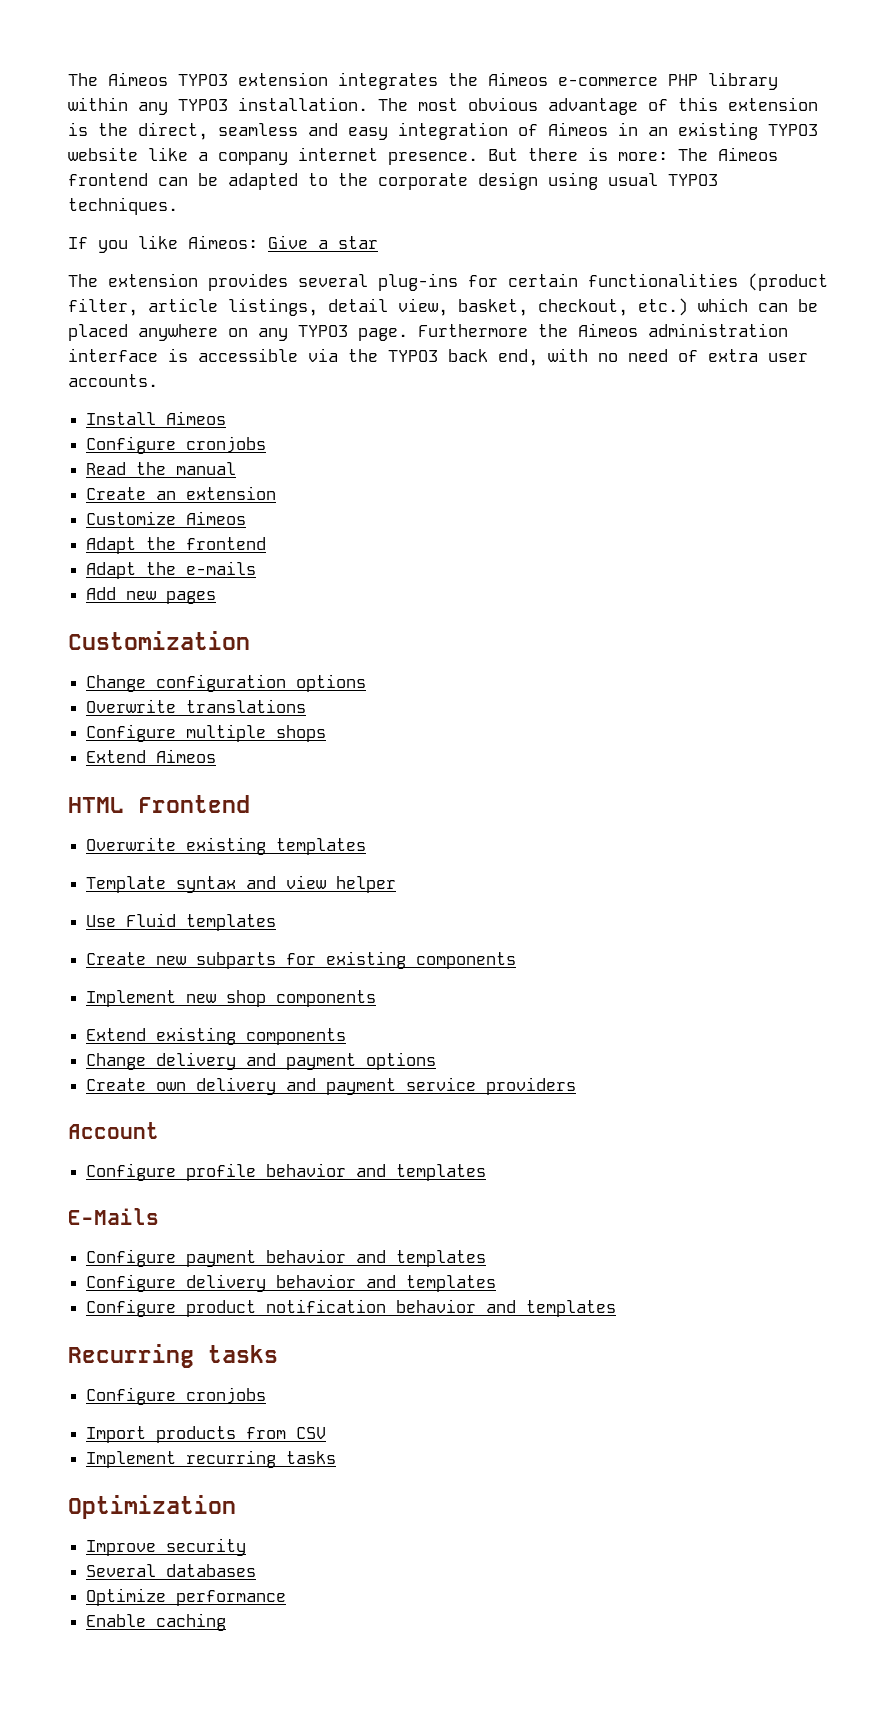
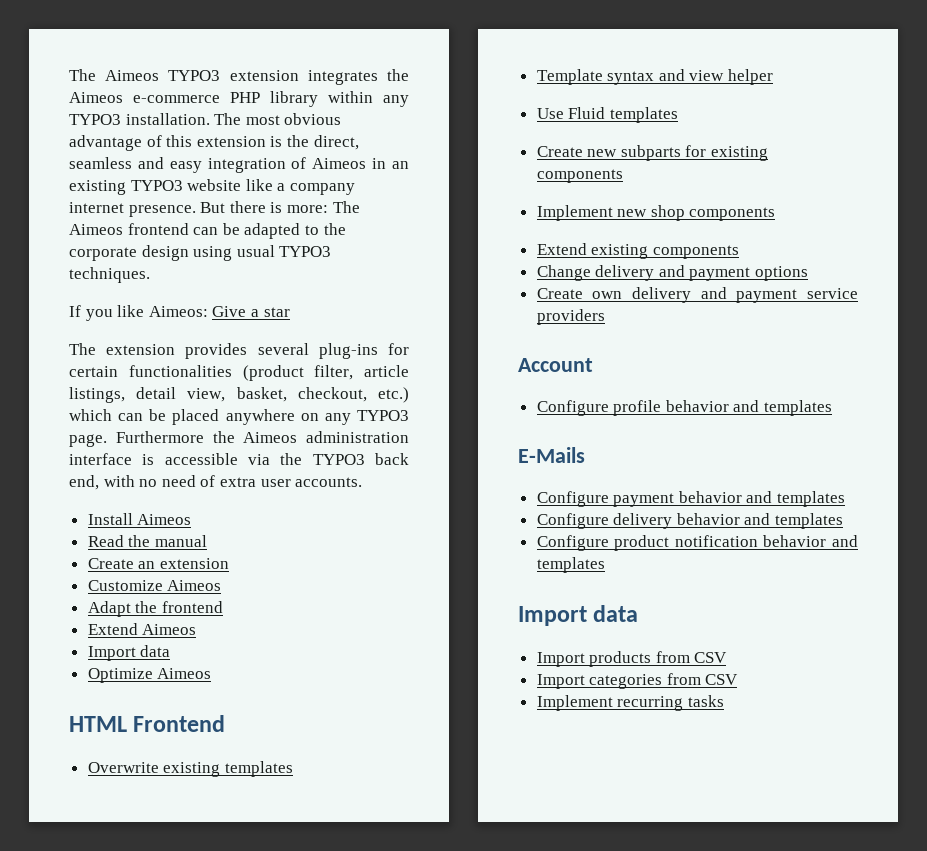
  Install Aimeos
- Configure cronjobs
- Adapt the e-mails
- Add new pages
- Customization
- Change configuration options
- Overwrite translations
- Configure multiple shops
  Extend Aimeos
+ Import data
+ Optimize Aimeos
  Configure product notification behavior and templates
- Recurring tasks
- Configure cronjobs
+ Import data
+ Import categories from CSV
- Optimization
- Improve security
- Several databases
- Optimize performance
- Enable caching

